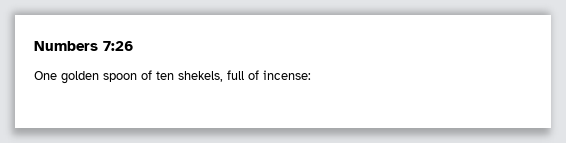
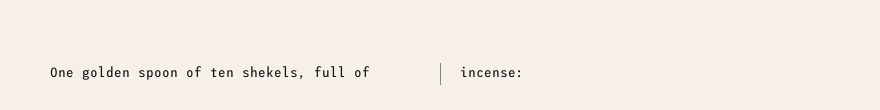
- Numbers 7:26

